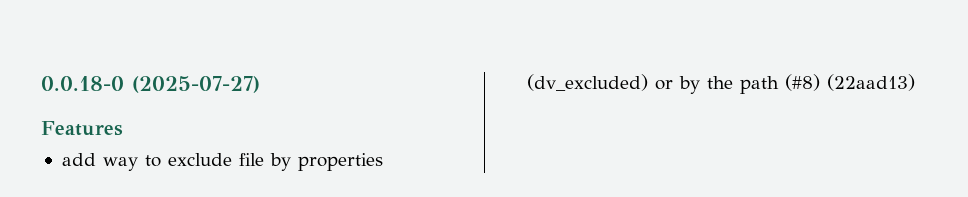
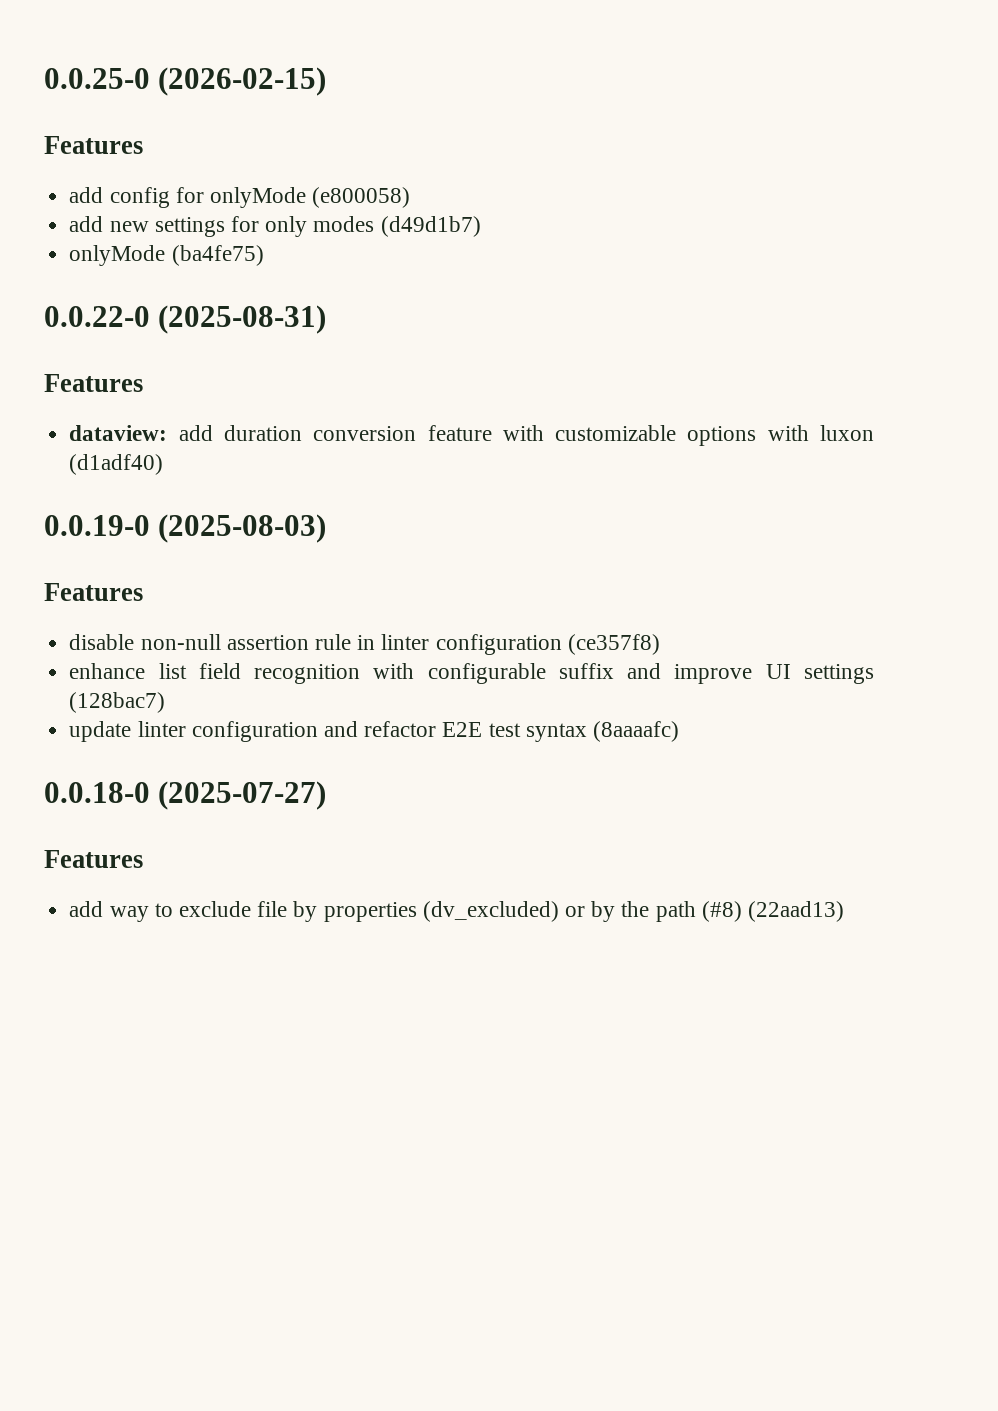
+ 0.0.25-0 (2026-02-15)
+ Features
+ add config for onlyMode (e800058)
+ add new settings for only modes (d49d1b7)
+ onlyMode (ba4fe75)
+ 0.0.22-0 (2025-08-31)
+ Features
+ dataview: add duration conversion feature with customizable options with luxon (d1adf40)
+ 0.0.19-0 (2025-08-03)
+ Features
+ disable non-null assertion rule in linter configuration (ce357f8)
+ enhance list field recognition with configurable suffix and improve UI settings (128bac7)
+ update linter configuration and refactor E2E test syntax (8aaaafc)

